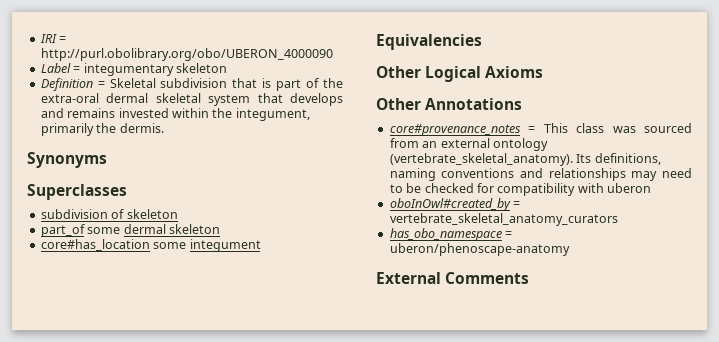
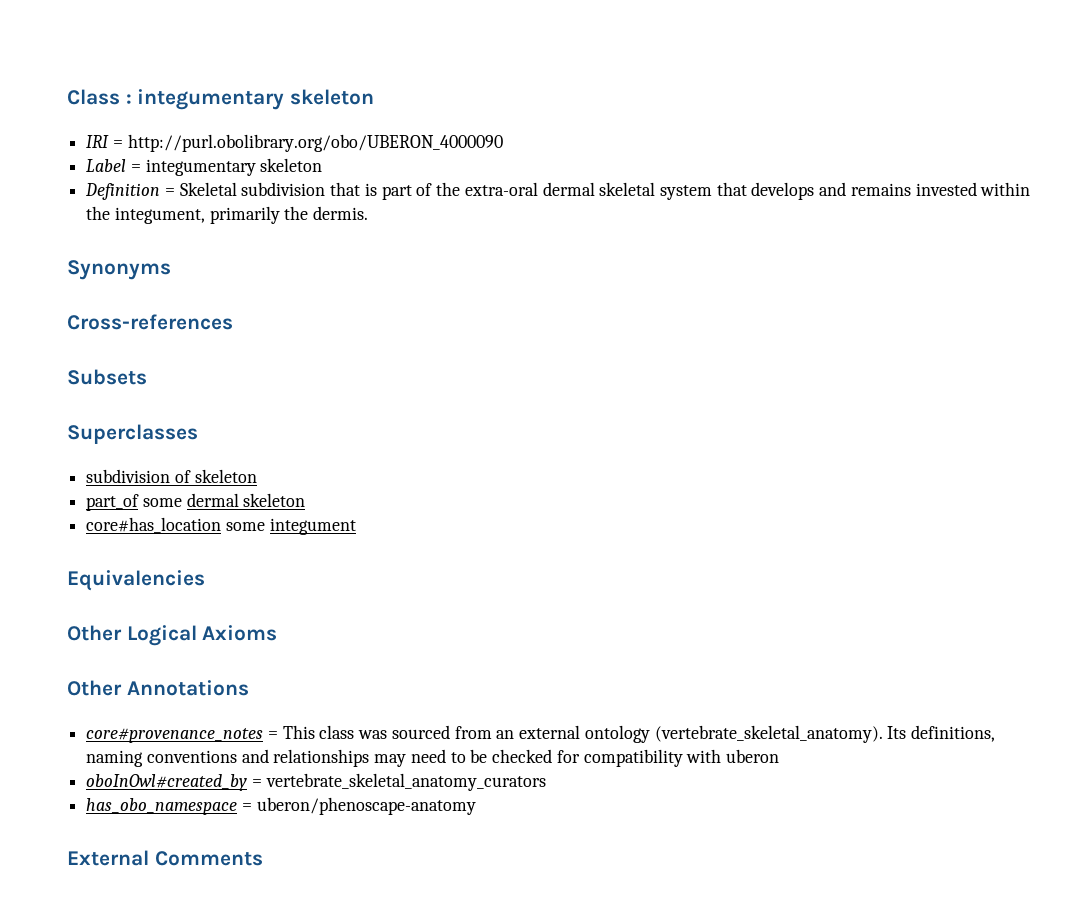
+ Class : integumentary skeleton
+ Cross-references
+ Subsets

